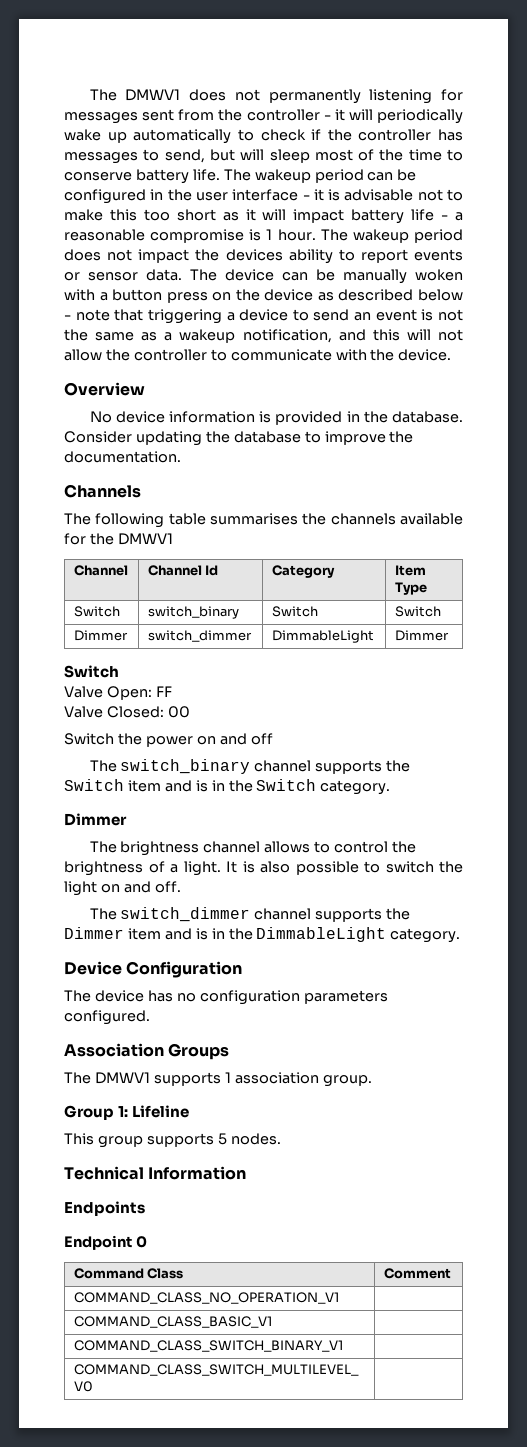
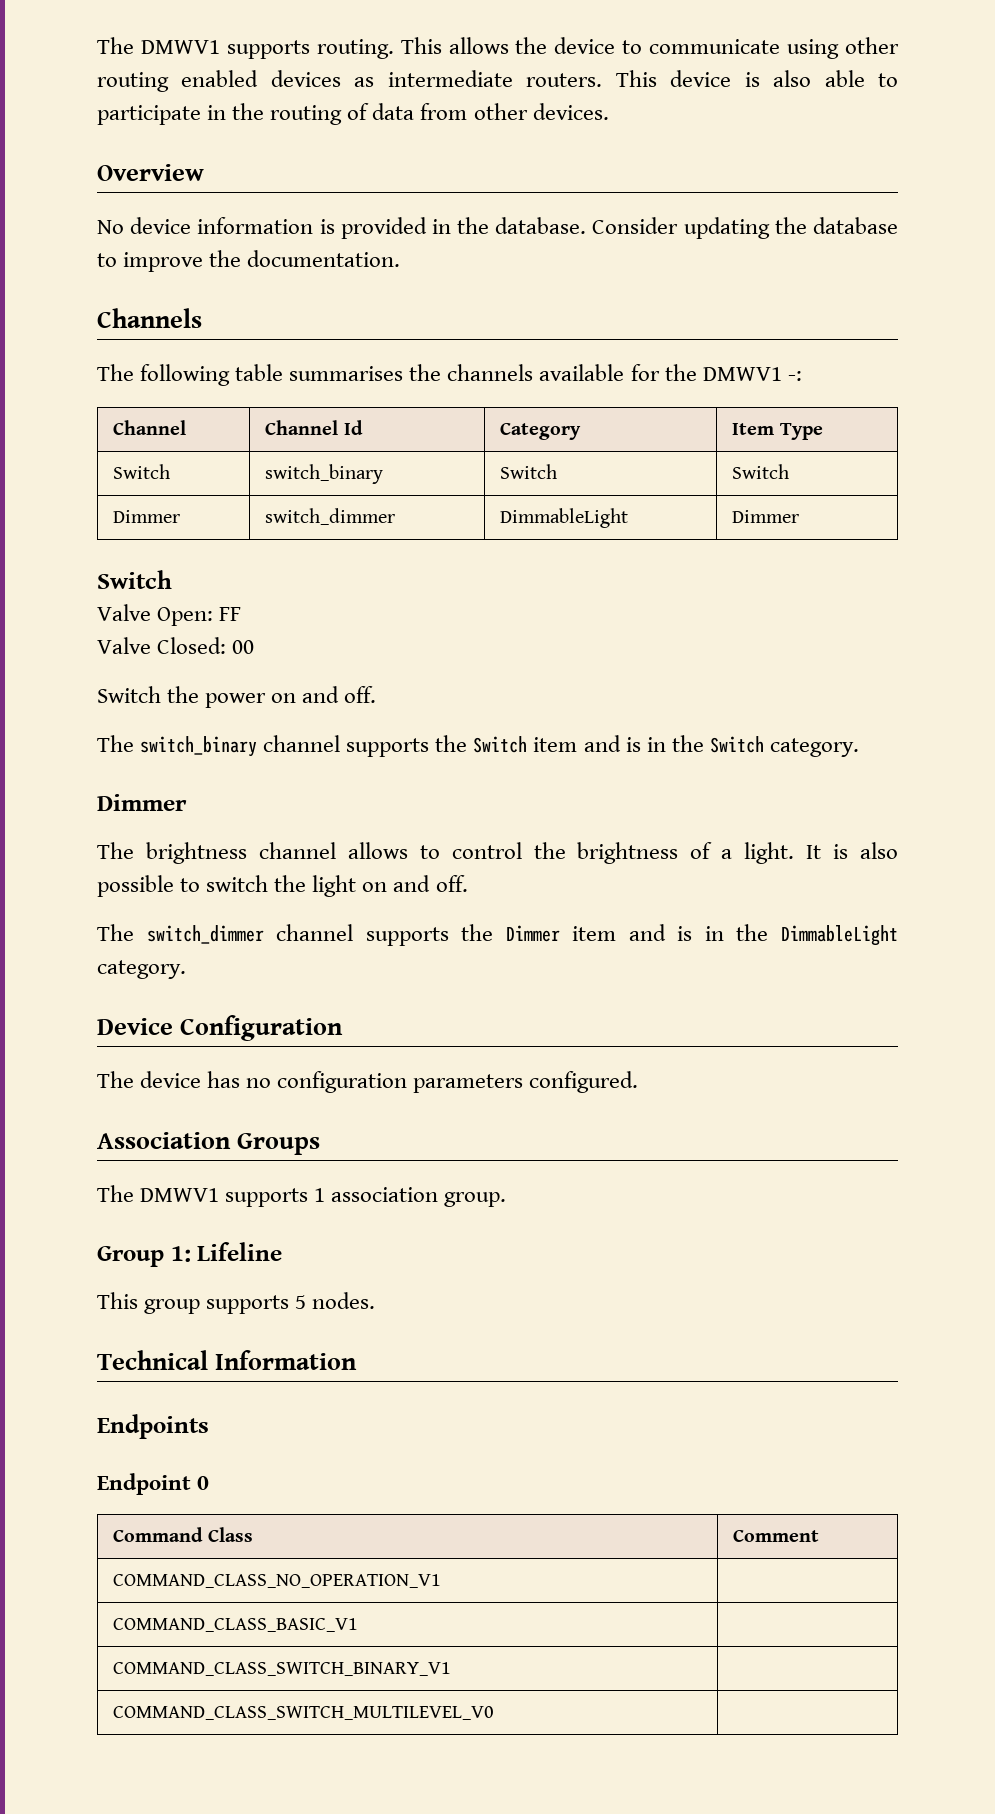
- The DMWV1 does not permanently listening for messages sent from the controller - it will periodically wake up automatically to check if the controller has messages to send, but will sleep most of the time to conserve battery life. The wakeup period can be configured in the user interface - it is advisable not to make this too short as it will impact battery life - a reasonable compromise is 1 hour. The wakeup period does not impact the devices ability to report events or sensor data. The device can be manually woken with a button press on the device as described below - note that triggering a device to send an event is not the same as a wakeup notification, and this will not allow the controller to communicate with the device.
+ The DMWV1 supports routing. This allows the device to communicate using other routing enabled devices as intermediate routers. This device is also able to participate in the routing of data from other devices.
- The following table summarises the channels available for the DMWV1
+ The following table summarises the channels available for the DMWV1 -:
- Switch the power on and off
+ Switch the power on and off.

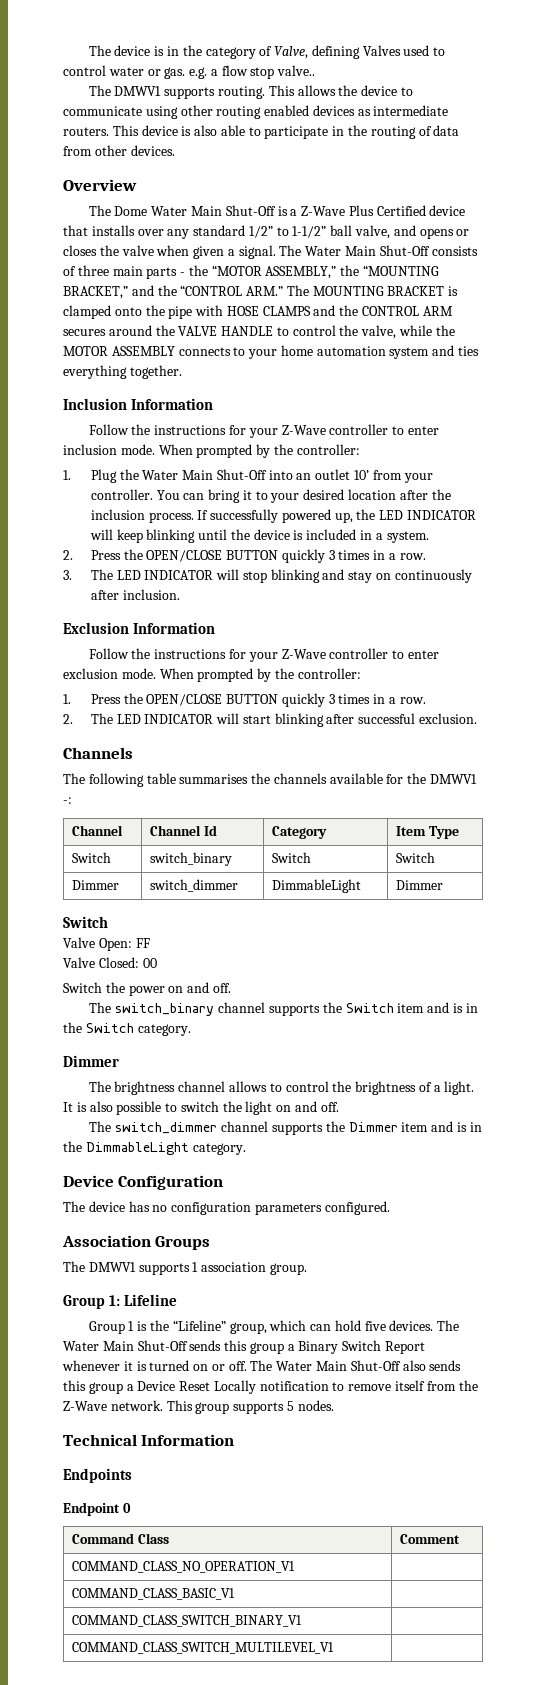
+ The device is in the category of Valve, defining Valves used to control water or gas. e.g. a flow stop valve..
- No device information is provided in the database. Consider updating the database to improve the documentation.
+ The Dome Water Main Shut-Off is a Z-Wave Plus Certified device that installs over any standard 1/2” to 1-1/2” ball valve, and opens or closes the valve when given a signal. The Water Main Shut-Off consists of three main parts - the “MOTOR ASSEMBLY,” the “MOUNTING BRACKET,” and the “CONTROL ARM.” The MOUNTING BRACKET is clamped onto the pipe with HOSE CLAMPS and the CONTROL ARM secures around the VALVE HANDLE to control the valve, while the MOTOR ASSEMBLY connects to your home automation system and ties everything together.
+ Inclusion Information
+ Follow the instructions for your Z-Wave controller to enter inclusion mode. When prompted by the controller:
+ 1. Plug the Water Main Shut-Off into an outlet 10’ from your controller. You can bring it to your desired location after the inclusion process. If successfully powered up, the LED INDICATOR will keep blinking until the device is included in a system.
+ 2. Press the OPEN/CLOSE BUTTON quickly 3 times in a row.
+ 3. The LED INDICATOR will stop blinking and stay on continuously after inclusion.
+ Exclusion Information
+ Follow the instructions for your Z-Wave controller to enter exclusion mode. When prompted by the controller:
+ 1. Press the OPEN/CLOSE BUTTON quickly 3 times in a row.
+ 2. The LED INDICATOR will start blinking after successful exclusion.
+ Group 1 is the “Lifeline” group, which can hold five devices. The Water Main Shut-Off sends this group a Binary Switch Report whenever it is turned on or off. The Water Main Shut-Off also sends this group a Device Reset Locally notification to remove itself from the Z-Wave network.
- COMMAND_CLASS_SWITCH_MULTILEVEL_V0 |
+ COMMAND_CLASS_SWITCH_MULTILEVEL_V1 |

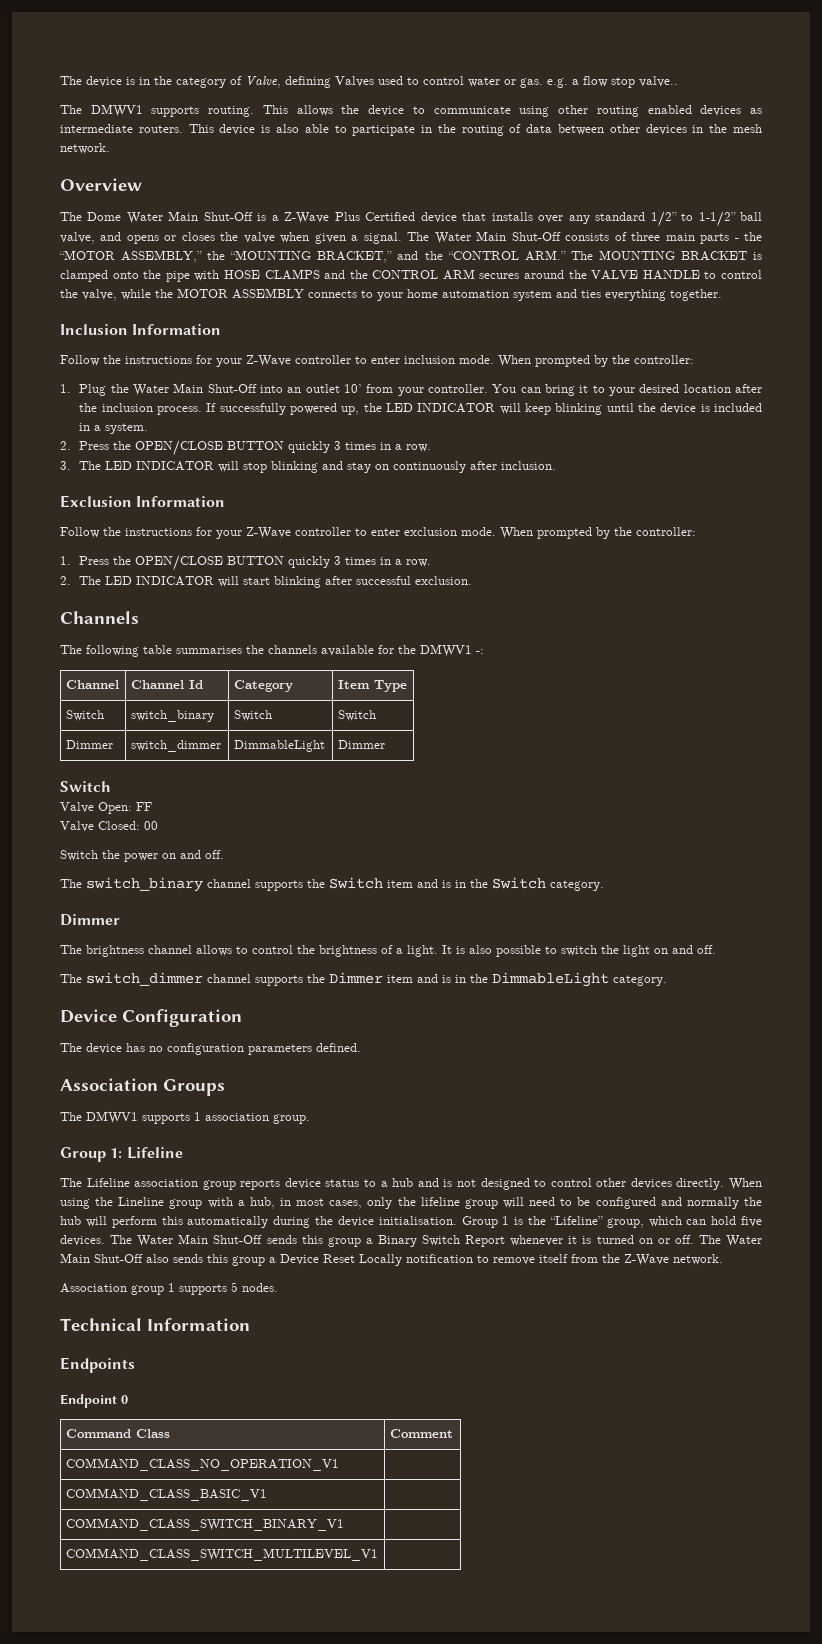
- This device is also able to participate in the routing of data from other devices.
+ This device is also able to participate in the routing of data between other devices in the mesh network.
- The device has no configuration parameters configured.
+ The device has no configuration parameters defined.
+ The Lifeline association group reports device status to a hub and is not designed to control other devices directly. When using the Lineline group with a hub, in most cases, only the lifeline group will need to be configured and normally the hub will perform this automatically during the device initialisation.
- The Water Main Shut-Off also sends this group a Device Reset Locally notification to remove itself from the Z-Wave network. This group supports 5 nodes.
+ The Water Main Shut-Off also sends this group a Device Reset Locally notification to remove itself from the Z-Wave network.
+ Association group 1 supports 5 nodes.

